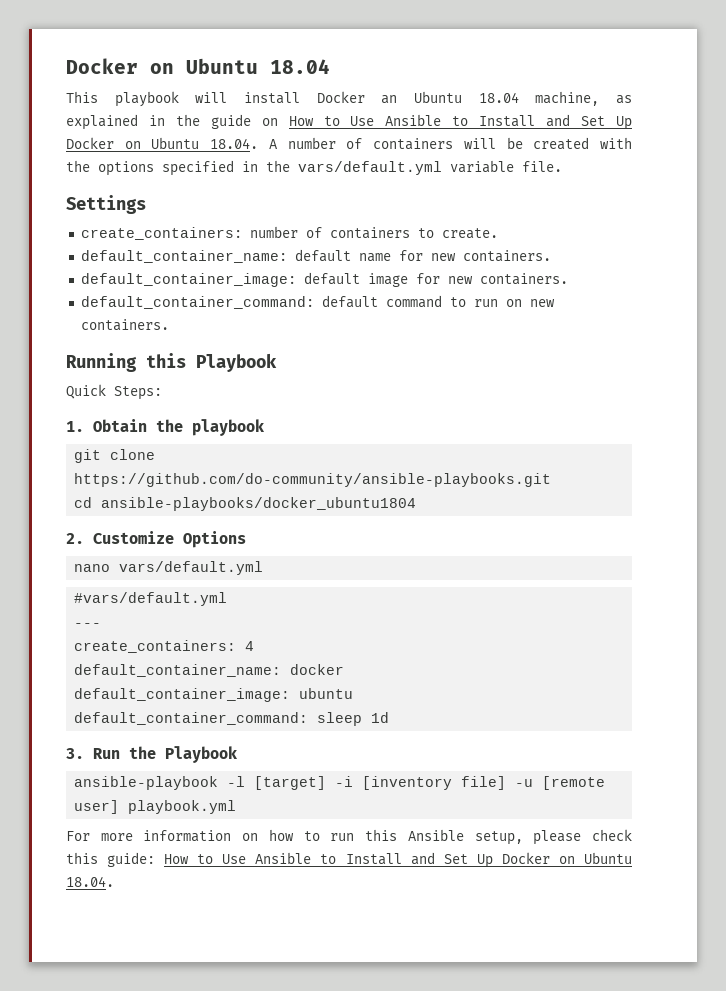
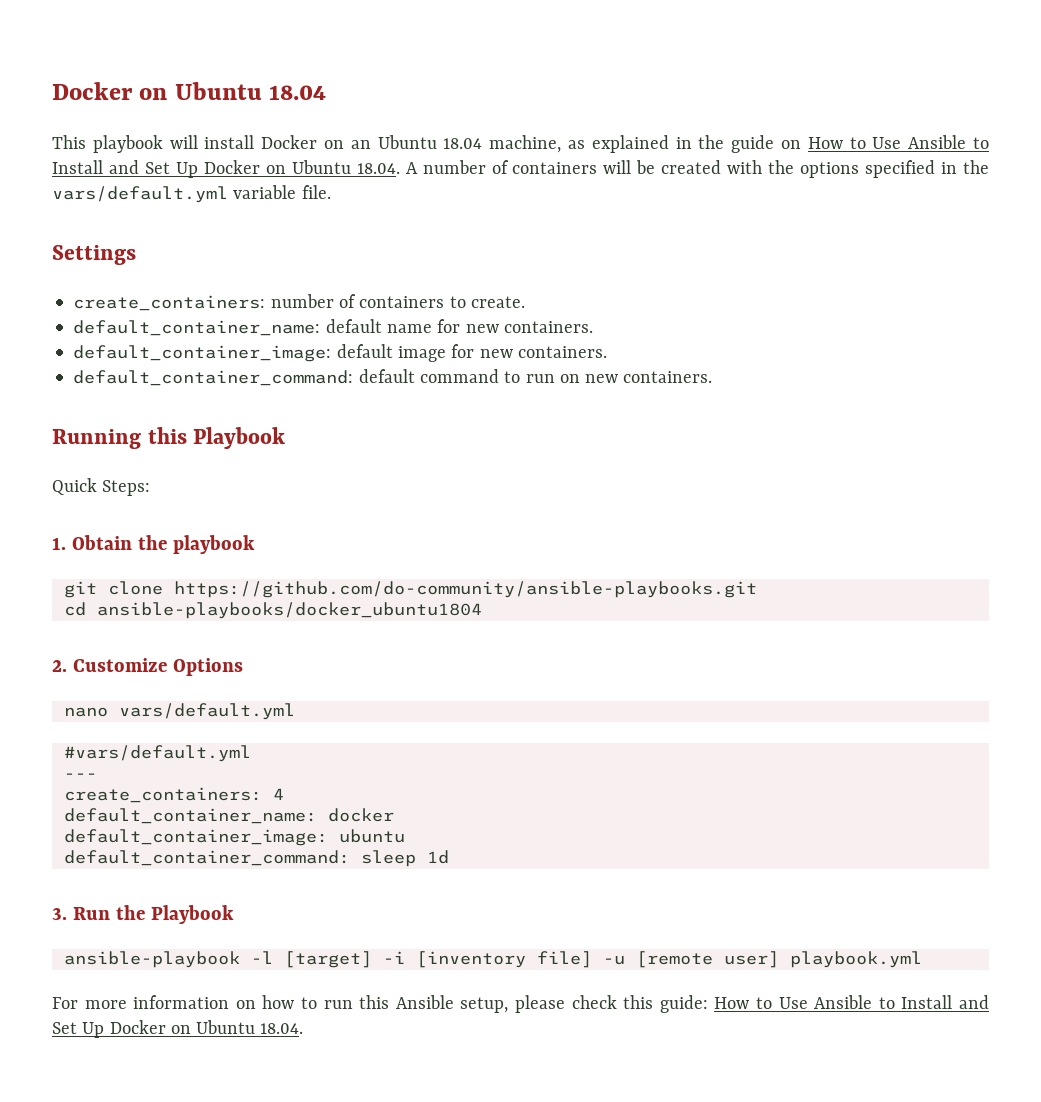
- This playbook will install Docker an Ubuntu 18.04 machine, as explained in the guide on How to Use Ansible to Install and Set Up Docker on Ubuntu 18.04. A number of containers will be created with the options specified in the vars/default.yml variable file.
+ This playbook will install Docker on an Ubuntu 18.04 machine, as explained in the guide on How to Use Ansible to Install and Set Up Docker on Ubuntu 18.04. A number of containers will be created with the options specified in the vars/default.yml variable file.

